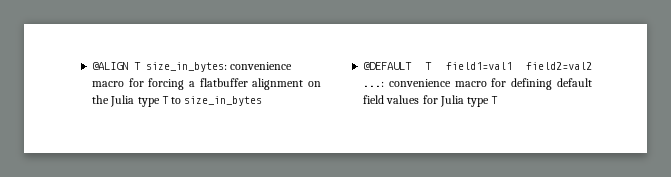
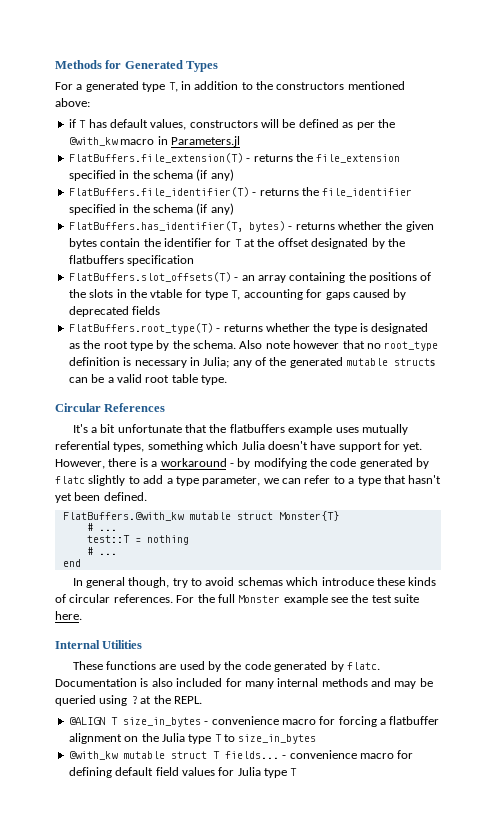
- @ALIGN T size_in_bytes: convenience macro for forcing a flatbuffer alignment on the Julia type T to size_in_bytes
+ Methods for Generated Types
+ For a generated type T, in addition to the constructors mentioned above:
+ if T has default values, constructors will be defined as per the @with_kw macro in Parameters.jl
+ FlatBuffers.file_extension(T) - returns the file_extension specified in the schema (if any)
+ FlatBuffers.file_identifier(T) - returns the file_identifier specified in the schema (if any)
+ FlatBuffers.has_identifier(T, bytes) - returns whether the given bytes contain the identifier for T at the offset designated by the flatbuffers specification
+ FlatBuffers.slot_offsets(T) - an array containing the positions of the slots in the vtable for type T, accounting for gaps caused by deprecated fields
+ FlatBuffers.root_type(T) - returns whether the type is designated as the root type by the schema. Also note however that no root_type definition is necessary in Julia; any of the generated mutable structs can be a valid root table type.
+ Circular References
+ It's a bit unfortunate that the flatbuffers example uses mutually referential types, something which Julia doesn't have support for yet. However, there is a workaround - by modifying the code generated by flatc slightly to add a type parameter, we can refer to a type that hasn't yet been defined.
+ FlatBuffers.@with_kw mutable struct Monster{T}
+ # ...
+ test::T = nothing
+ # ...
+ end
+ In general though, try to avoid schemas which introduce these kinds of circular references. For the full Monster example see the test suite here.
+ Internal Utilities
+ These functions are used by the code generated by flatc. Documentation is also included for many internal methods and may be queried using ? at the REPL.
+ @ALIGN T size_in_bytes - convenience macro for forcing a flatbuffer alignment on the Julia type T to size_in_bytes
- @DEFAULT T field1=val1 field2=val2 ...: convenience macro for defining default field values for Julia type T
+ @with_kw mutable struct T fields... - convenience macro for defining default field values for Julia type T

